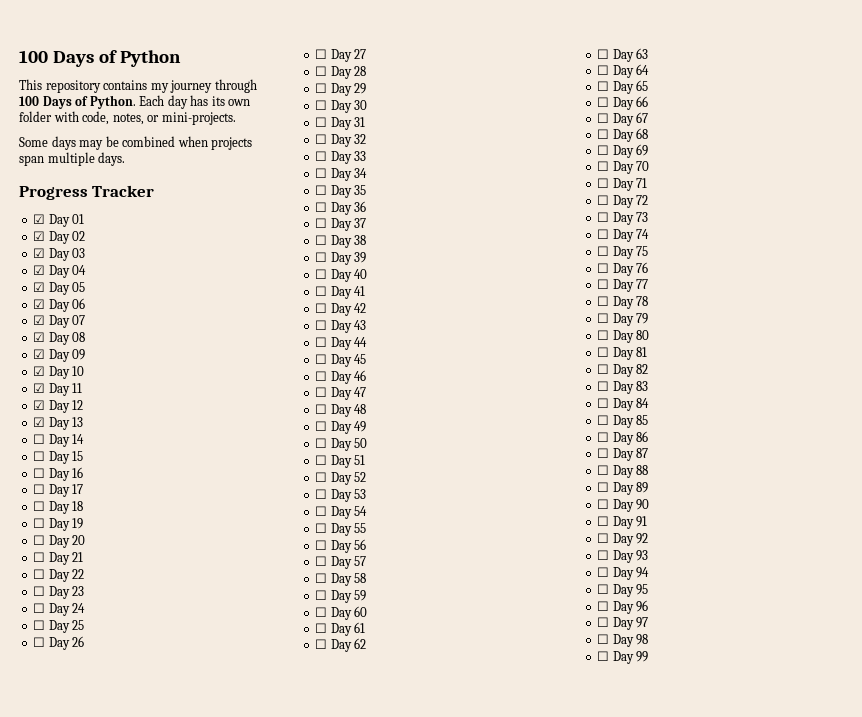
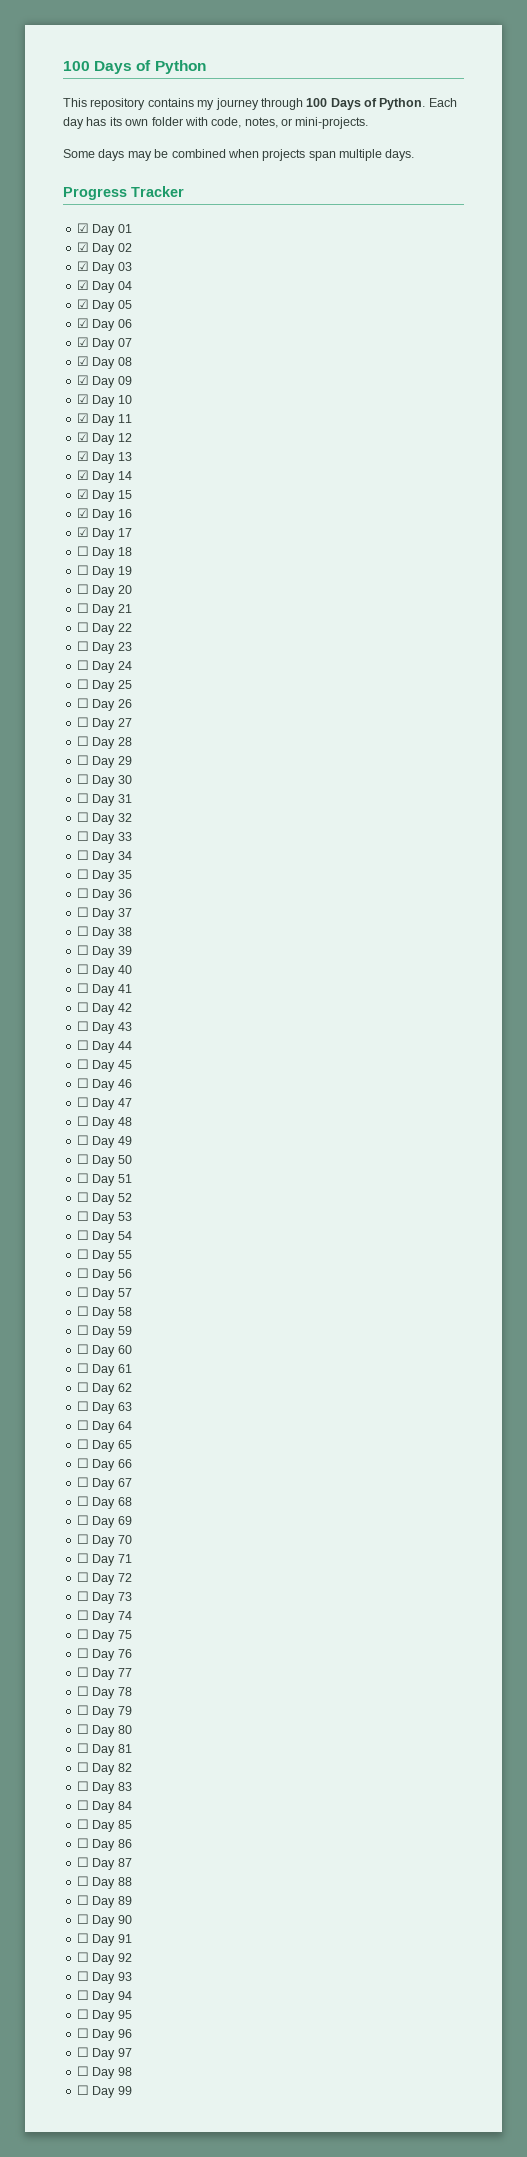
- ☐ Day 14
+ ☑ Day 14
- ☐ Day 15
+ ☑ Day 15
- ☐ Day 16
+ ☑ Day 16
- ☐ Day 17
+ ☑ Day 17

